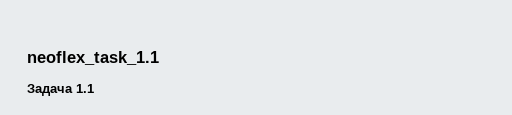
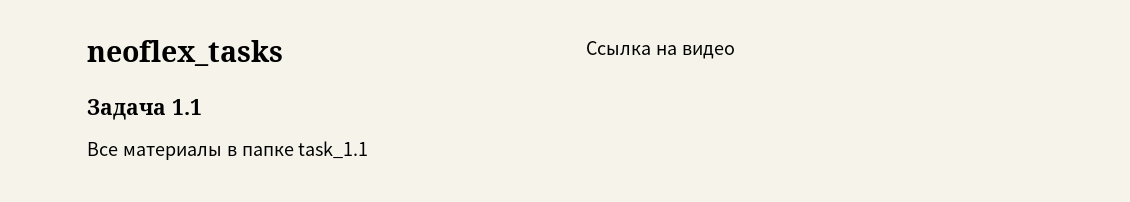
- neoflex_task_1.1
+ neoflex_tasks
+ Все материалы в папке task_1.1
+ Ссылка на видео

